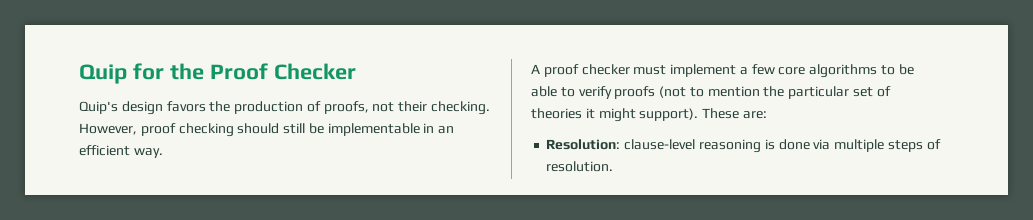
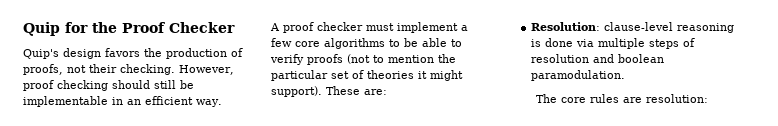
- Resolution: clause-level reasoning is done via multiple steps of resolution.
+ Resolution: clause-level reasoning is done via multiple steps of resolution and boolean paramodulation.
+ The core rules are resolution:

